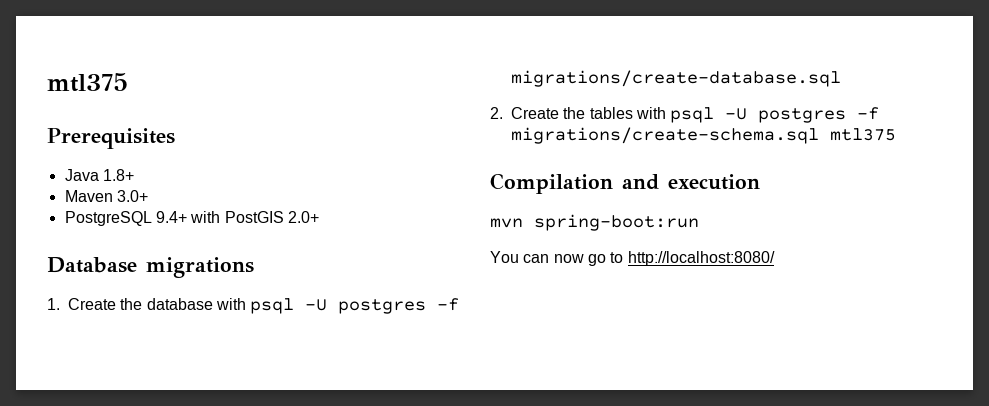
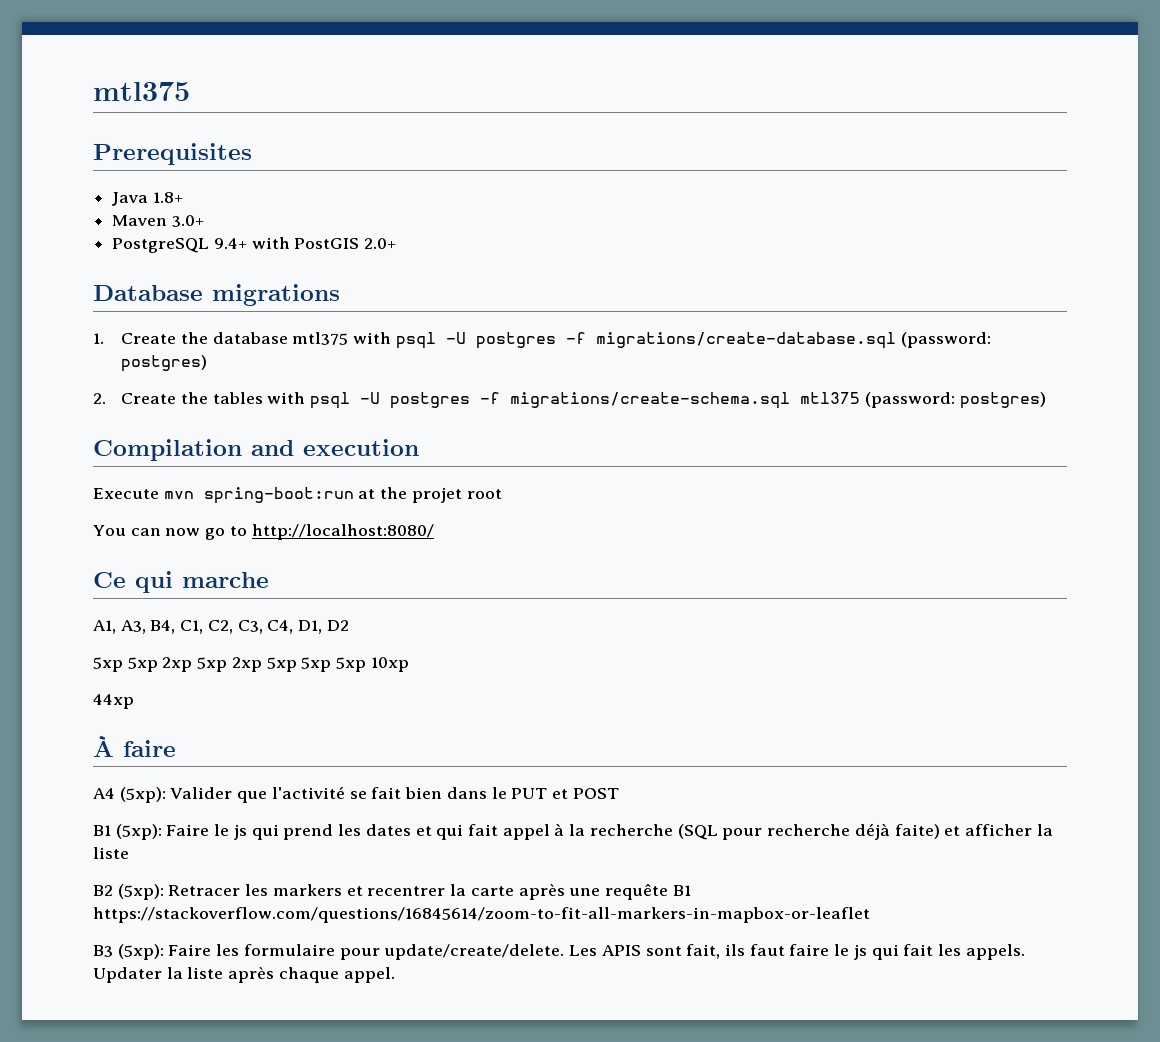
- 1. Create the database with psql -U postgres -f migrations/create-database.sql
+ 1. Create the database mtl375 with psql -U postgres -f migrations/create-database.sql (password: postgres)
- 2. Create the tables with psql -U postgres -f migrations/create-schema.sql mtl375
+ 2. Create the tables with psql -U postgres -f migrations/create-schema.sql mtl375 (password: postgres)
- mvn spring-boot:run
+ Execute mvn spring-boot:run at the projet root
+ Ce qui marche
+ A1, A3, B4, C1, C2, C3, C4, D1, D2
+ 5xp 5xp 2xp 5xp 2xp 5xp 5xp 5xp 10xp
+ 44xp
+ À faire
+ A4 (5xp): Valider que l'activité se fait bien dans le PUT et POST
+ B1 (5xp): Faire le js qui prend les dates et qui fait appel à la recherche (SQL pour recherche déjà faite) et afficher la liste
+ B2 (5xp): Retracer les markers et recentrer la carte après une requête B1 https://stackoverflow.com/questions/16845614/zoom-to-fit-all-markers-in-mapbox-or-leaflet
+ B3 (5xp): Faire les formulaire pour update/create/delete. Les APIS sont fait, ils faut faire le js qui fait les appels. Updater la liste après chaque appel.

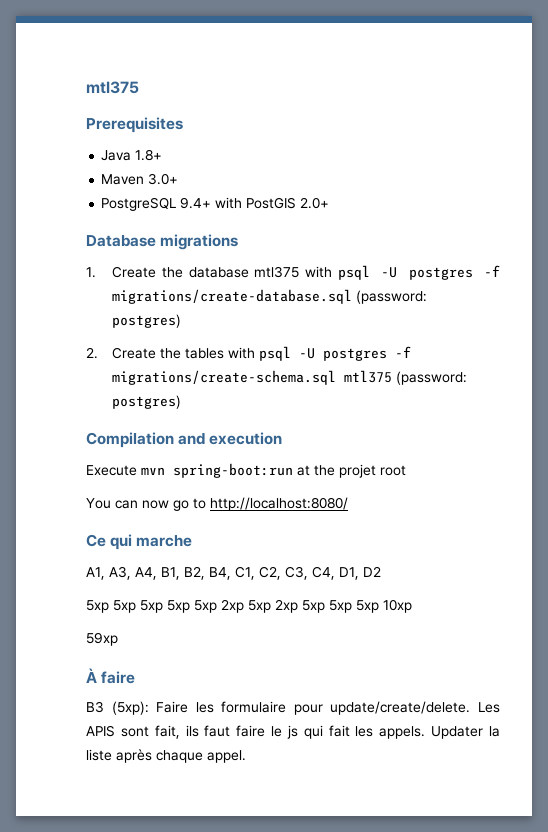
- A1, A3, B4, C1, C2, C3, C4, D1, D2
+ A1, A3, A4, B1, B2, B4, C1, C2, C3, C4, D1, D2
- 5xp 5xp 2xp 5xp 2xp 5xp 5xp 5xp 10xp
+ 5xp 5xp 5xp 5xp 5xp 2xp 5xp 2xp 5xp 5xp 5xp 10xp
- 44xp
+ 59xp
- A4 (5xp): Valider que l'activité se fait bien dans le PUT et POST
- B1 (5xp): Faire le js qui prend les dates et qui fait appel à la recherche (SQL pour recherche déjà faite) et afficher la liste
- B2 (5xp): Retracer les markers et recentrer la carte après une requête B1 https://stackoverflow.com/questions/16845614/zoom-to-fit-all-markers-in-mapbox-or-leaflet

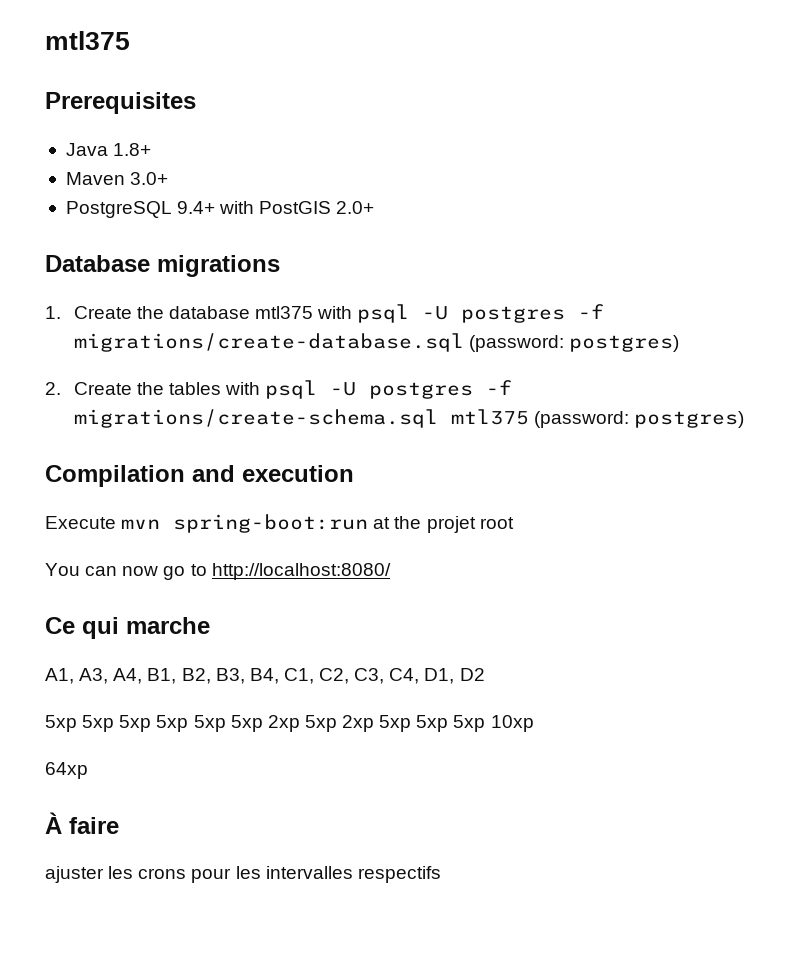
- A1, A3, A4, B1, B2, B4, C1, C2, C3, C4, D1, D2
+ A1, A3, A4, B1, B2, B3, B4, C1, C2, C3, C4, D1, D2
- 5xp 5xp 5xp 5xp 5xp 2xp 5xp 2xp 5xp 5xp 5xp 10xp
+ 5xp 5xp 5xp 5xp 5xp 5xp 2xp 5xp 2xp 5xp 5xp 5xp 10xp
- 59xp
+ 64xp
- B3 (5xp): Faire les formulaire pour update/create/delete. Les APIS sont fait, ils faut faire le js qui fait les appels. Updater la liste après chaque appel.
+ ajuster les crons pour les intervalles respectifs

